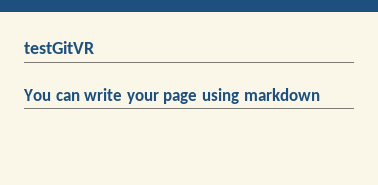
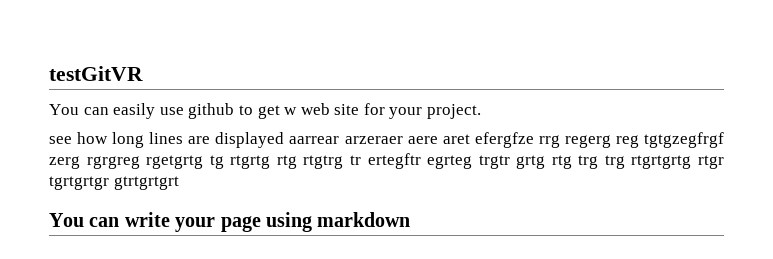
+ You can easily use github to get w web site for your project.
+ see how long lines are displayed aarrear arzeraer aere aret efergfze rrg regerg reg tgtgzegfrgf zerg rgrgreg rgetgrtg tg rtgrtg rtg rtgtrg tr ertegftr egrteg trgtr grtg rtg trg trg rtgrtgrtg rtgr tgrtgrtgr gtrtgrtgrt

